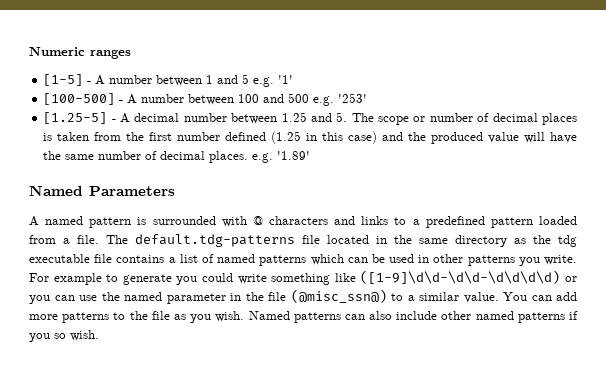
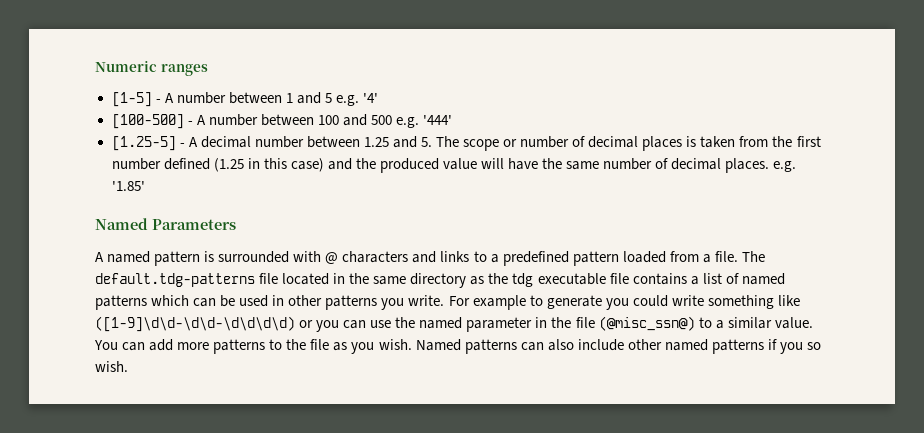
- [1-5] - A number between 1 and 5 e.g. '1'
+ [1-5] - A number between 1 and 5 e.g. '4'
- [100-500] - A number between 100 and 500 e.g. '253'
+ [100-500] - A number between 100 and 500 e.g. '444'
- [1.25-5] - A decimal number between 1.25 and 5. The scope or number of decimal places is taken from the first number defined (1.25 in this case) and the produced value will have the same number of decimal places. e.g. '1.89'
+ [1.25-5] - A decimal number between 1.25 and 5. The scope or number of decimal places is taken from the first number defined (1.25 in this case) and the produced value will have the same number of decimal places. e.g. '1.85'

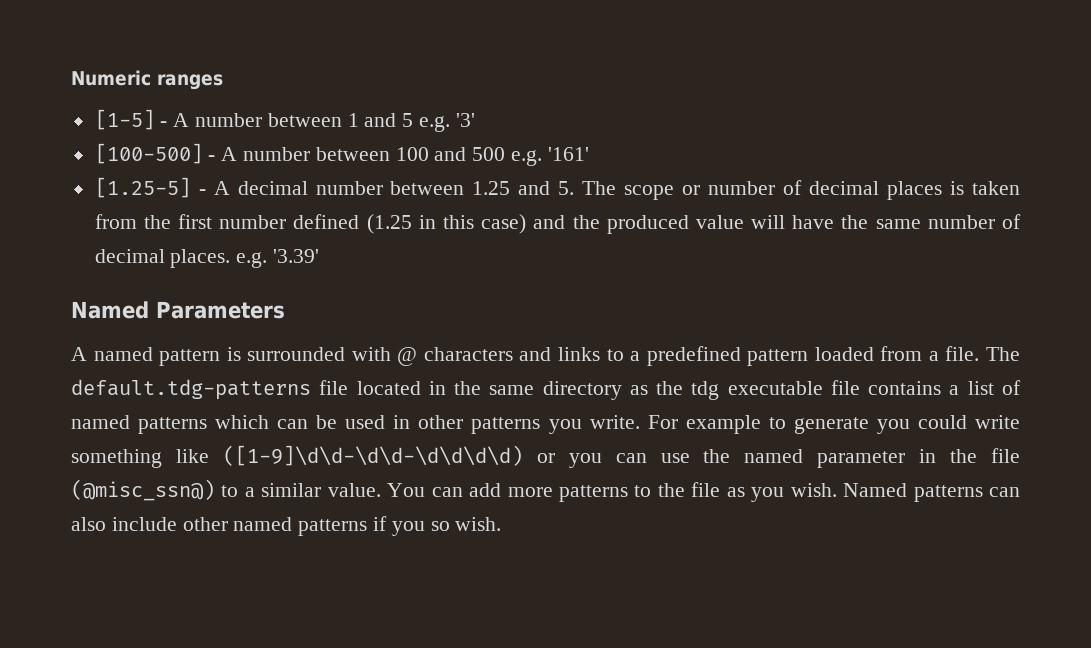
- [1-5] - A number between 1 and 5 e.g. '4'
+ [1-5] - A number between 1 and 5 e.g. '3'
- [100-500] - A number between 100 and 500 e.g. '444'
+ [100-500] - A number between 100 and 500 e.g. '161'
- [1.25-5] - A decimal number between 1.25 and 5. The scope or number of decimal places is taken from the first number defined (1.25 in this case) and the produced value will have the same number of decimal places. e.g. '1.85'
+ [1.25-5] - A decimal number between 1.25 and 5. The scope or number of decimal places is taken from the first number defined (1.25 in this case) and the produced value will have the same number of decimal places. e.g. '3.39'

